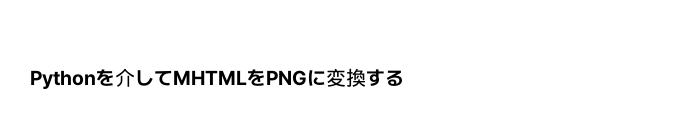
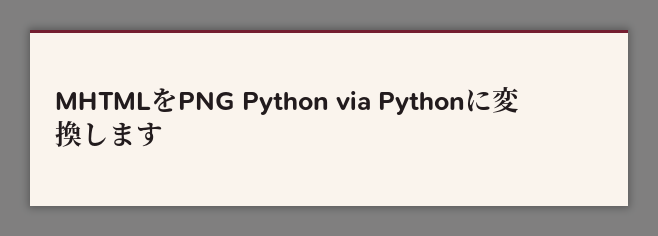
- Pythonを介してMHTMLをPNGに変換する
+ MHTMLをPNG Python via Pythonに変換します

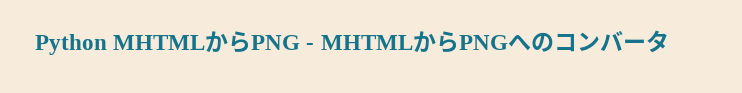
- MHTMLをPNG Python via Pythonに変換します
+ Python MHTMLからPNG - MHTMLからPNGへのコンバータ

